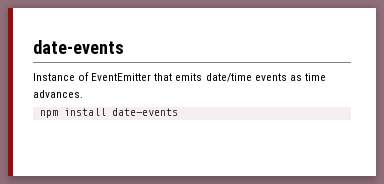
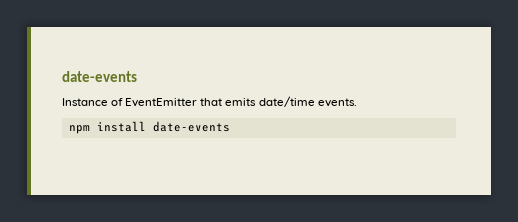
- Instance of EventEmitter that emits date/time events as time advances.
+ Instance of EventEmitter that emits date/time events.

